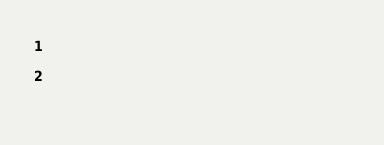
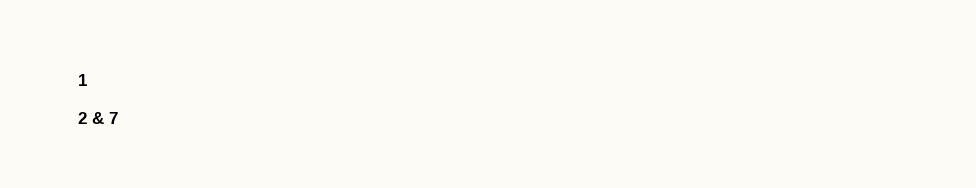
- 2
+ 2 & 7

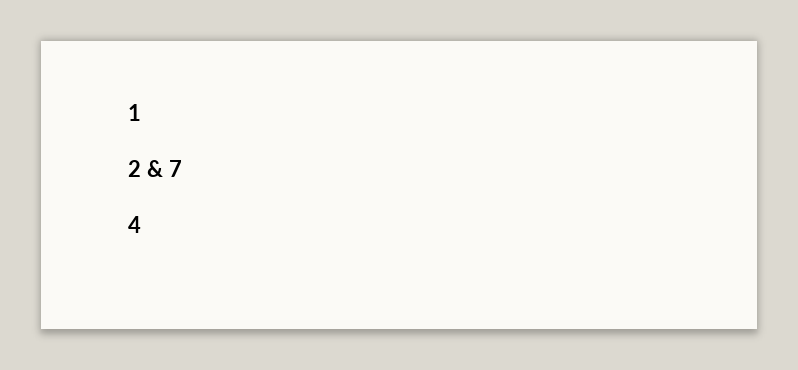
+ 4

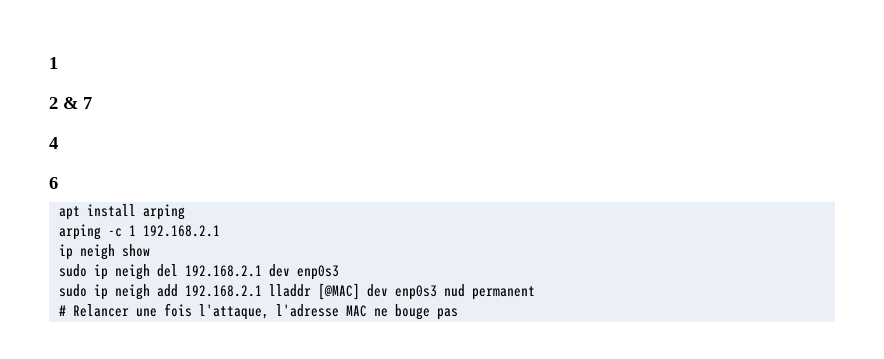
+ 6
+ apt install arping
+ arping -c 1 192.168.2.1
+ ip neigh show
+ sudo ip neigh del 192.168.2.1 dev enp0s3
+ sudo ip neigh add 192.168.2.1 lladdr [@MAC] dev enp0s3 nud permanent
+ # Relancer une fois l'attaque, l'adresse MAC ne bouge pas

